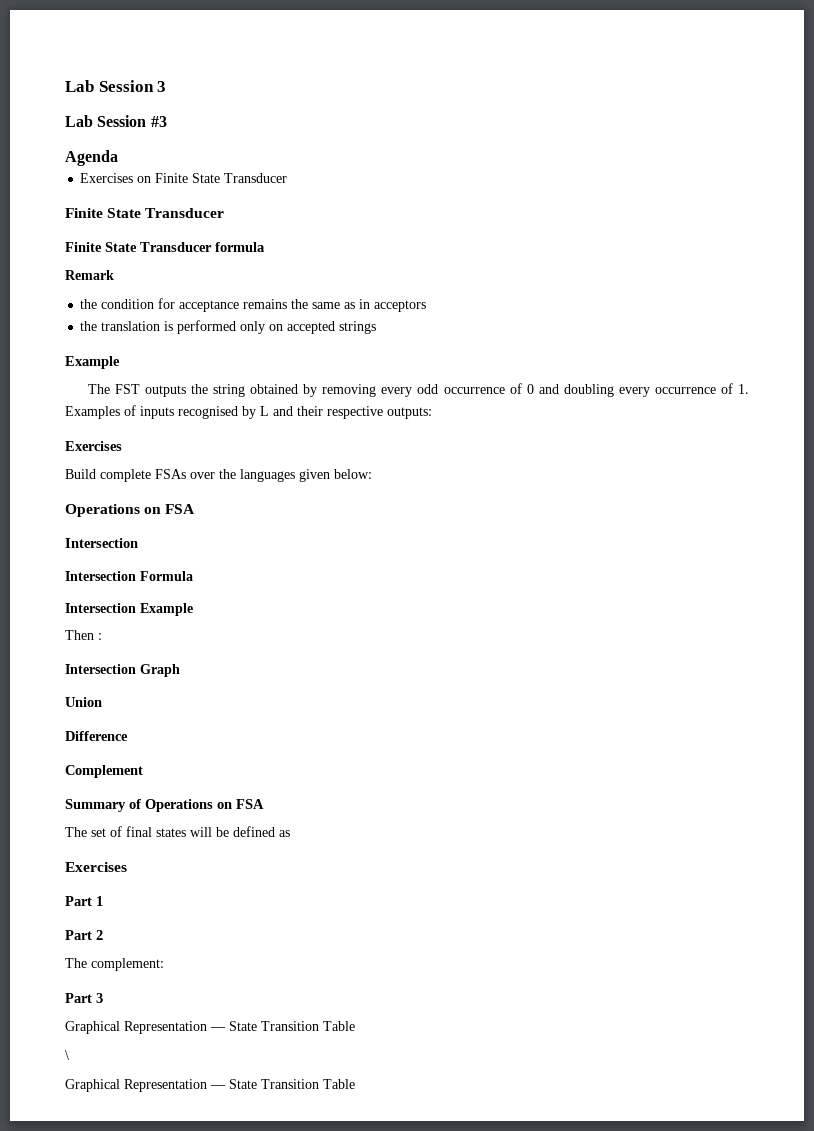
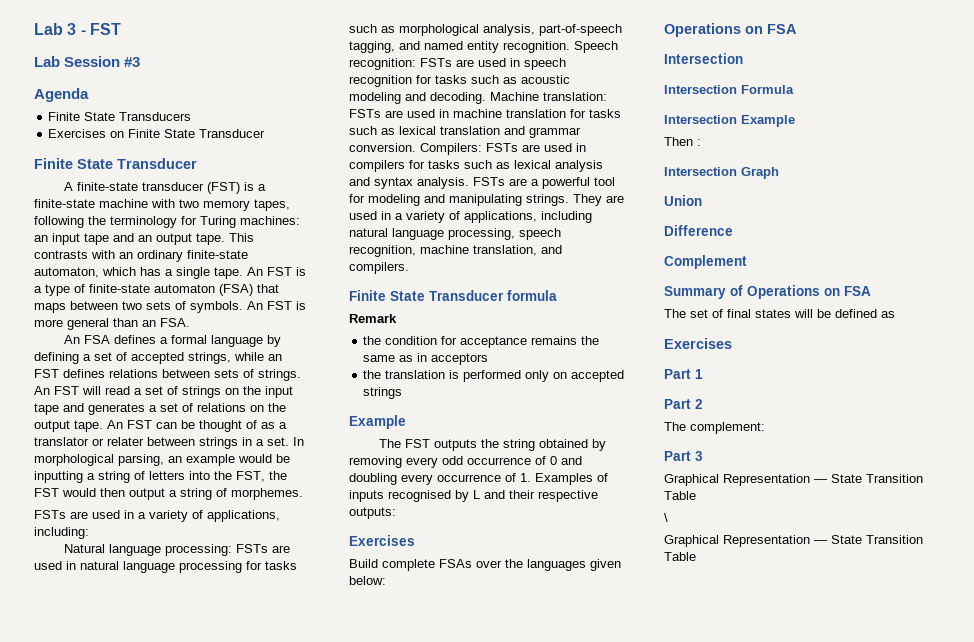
- Lab Session 3
+ Lab 3 - FST
+ Finite State Transducers
+ A finite-state transducer (FST) is a finite-state machine with two memory tapes, following the terminology for Turing machines: an input tape and an output tape. This contrasts with an ordinary finite-state automaton, which has a single tape. An FST is a type of finite-state automaton (FSA) that maps between two sets of symbols. An FST is more general than an FSA.
+ An FSA defines a formal language by defining a set of accepted strings, while an FST defines relations between sets of strings. An FST will read a set of strings on the input tape and generates a set of relations on the output tape. An FST can be thought of as a translator or relater between strings in a set. In morphological parsing, an example would be inputting a string of letters into the FST, the FST would then output a string of morphemes.
+ FSTs are used in a variety of applications, including:
+ Natural language processing: FSTs are used in natural language processing for tasks such as morphological analysis, part-of-speech tagging, and named entity recognition. Speech recognition: FSTs are used in speech recognition for tasks such as acoustic modeling and decoding. Machine translation: FSTs are used in machine translation for tasks such as lexical translation and grammar conversion. Compilers: FSTs are used in compilers for tasks such as lexical analysis and syntax analysis. FSTs are a powerful tool for modeling and manipulating strings. They are used in a variety of applications, including natural language processing, speech recognition, machine translation, and compilers.

